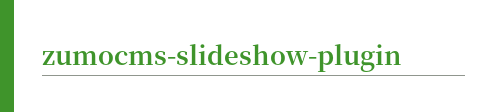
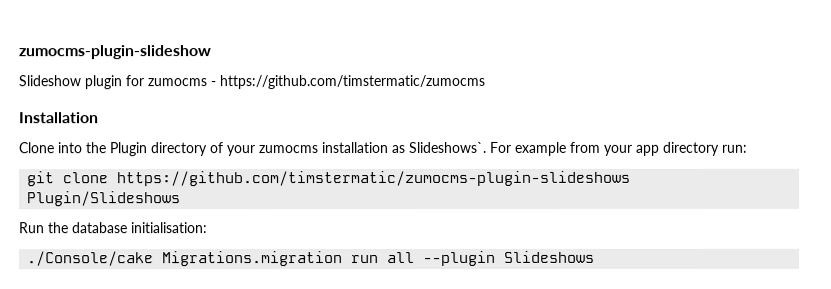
- zumocms-slideshow-plugin
+ zumocms-plugin-slideshow
+ Slideshow plugin for zumocms - https://github.com/timstermatic/zumocms
+ Installation
+ Clone into the Plugin directory of your zumocms installation as Slideshows`. For example from your app directory run:
+ git clone https://github.com/timstermatic/zumocms-plugin-slideshows Plugin/Slideshows
+ Run the database initialisation:
+ ./Console/cake Migrations.migration run all --plugin Slideshows

